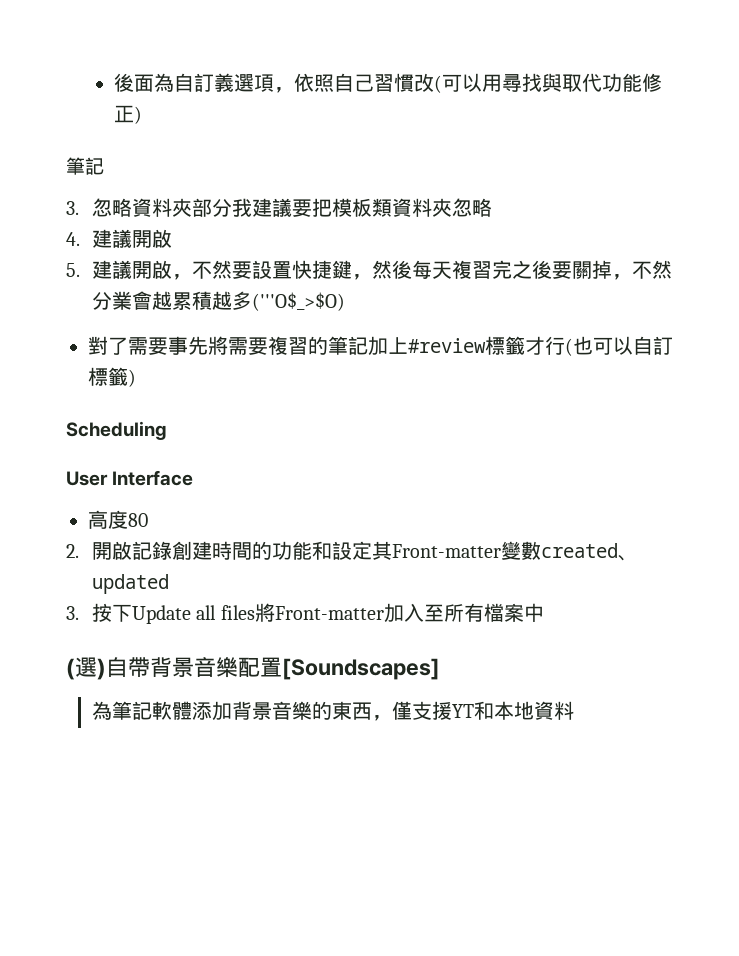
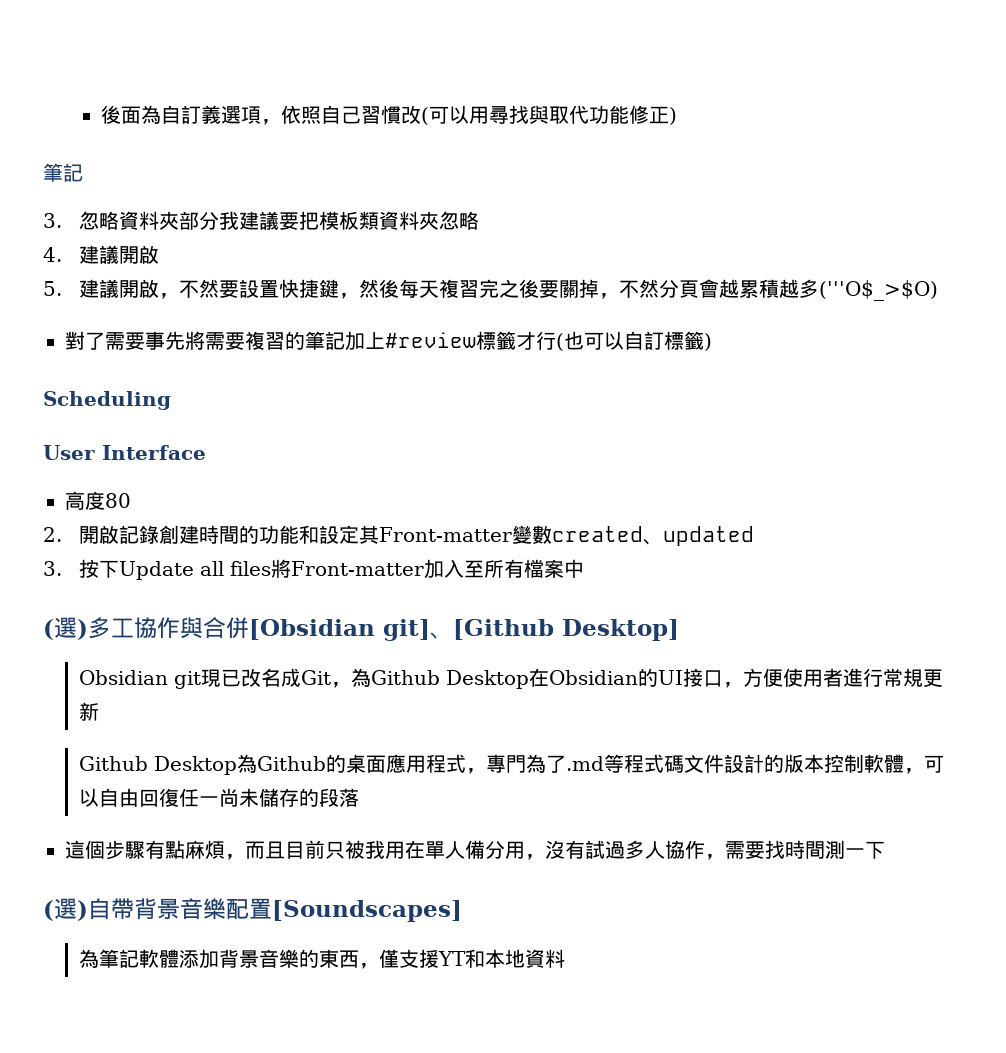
- 5.建議開啟，不然要設置快捷鍵，然後每天複習完之後要關掉，不然分業會越累積越多('''O$_>$O)
+ 5.建議開啟，不然要設置快捷鍵，然後每天複習完之後要關掉，不然分頁會越累積越多('''O$_>$O)
+ (選)多工協作與合併[Obsidian git]、[Github Desktop]
+ Obsidian git現已改名成Git，為Github Desktop在Obsidian的UI接口，方便使用者進行常規更新
+ Github Desktop為Github的桌面應用程式，專門為了.md等程式碼文件設計的版本控制軟體，可以自由回復任一尚未儲存的段落
+ 這個步驟有點麻煩，而且目前只被我用在單人備分用，沒有試過多人協作，需要找時間測一下

